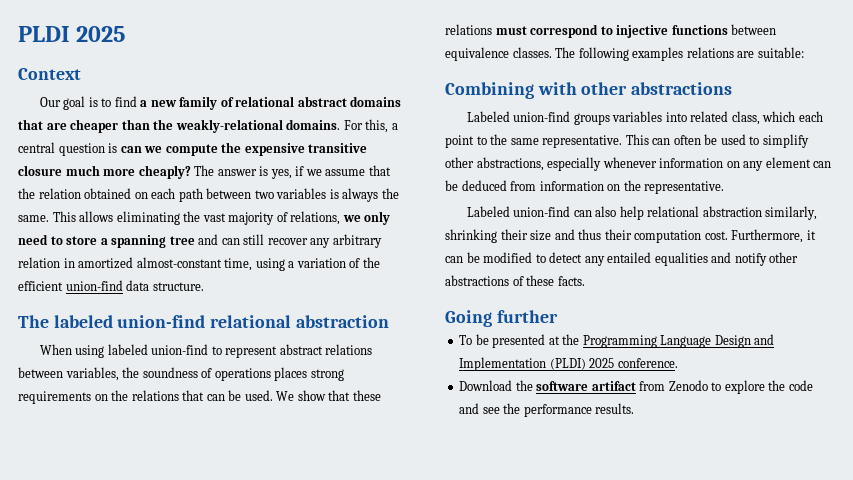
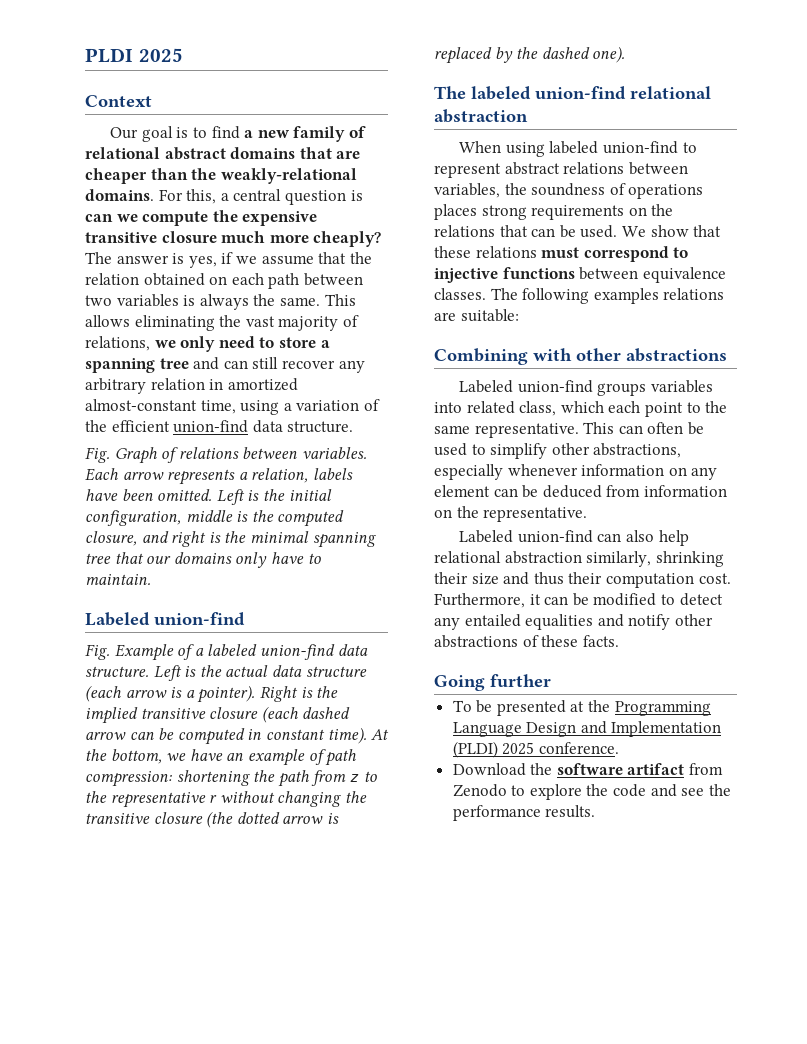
+ Fig. Graph of relations between variables. Each arrow represents a relation, labels have been omitted. Left is the initial configuration, middle is the computed closure, and right is the minimal spanning tree that our domains only have to maintain.
+ Labeled union-find
+ Fig. Example of a labeled union-find data structure. Left is the actual data structure (each arrow is a pointer). Right is the implied transitive closure (each dashed arrow can be computed in constant time). At the bottom, we have an example of path compression: shortening the path from z to the representative r without changing the transitive closure (the dotted arrow is replaced by the dashed one).

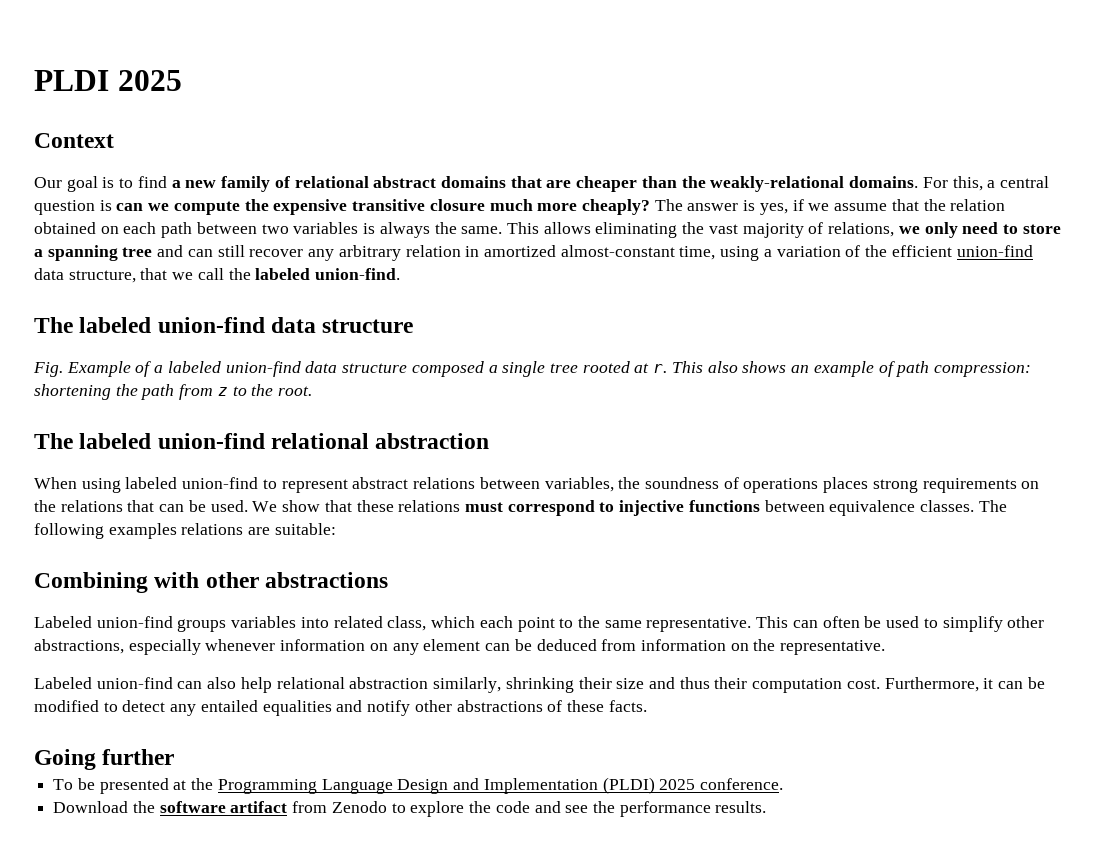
- This allows eliminating the vast majority of relations, we only need to store a spanning tree and can still recover any arbitrary relation in amortized almost-constant time, using a variation of the efficient union-find data structure.
- Fig. Graph of relations between variables. Each arrow represents a relation, labels have been omitted. Left is the initial configuration, middle is the computed closure, and right is the minimal spanning tree that our domains only have to maintain.
- Labeled union-find
+ This allows eliminating the vast majority of relations, we only need to store a spanning tree and can still recover any arbitrary relation in amortized almost-constant time, using a variation of the efficient union-find data structure, that we call the labeled union-find.
+ The labeled union-find data structure
- Fig. Example of a labeled union-find data structure. Left is the actual data structure (each arrow is a pointer). Right is the implied transitive closure (each dashed arrow can be computed in constant time). At the bottom, we have an example of path compression: shortening the path from z to the representative r without changing the transitive closure (the dotted arrow is replaced by the dashed one).
+ Fig. Example of a labeled union-find data structure composed a single tree rooted at r. This also shows an example of path compression: shortening the path from z to the root.

